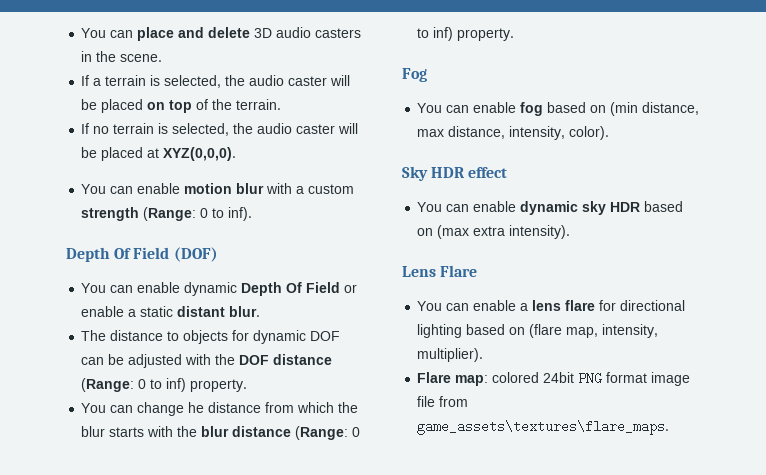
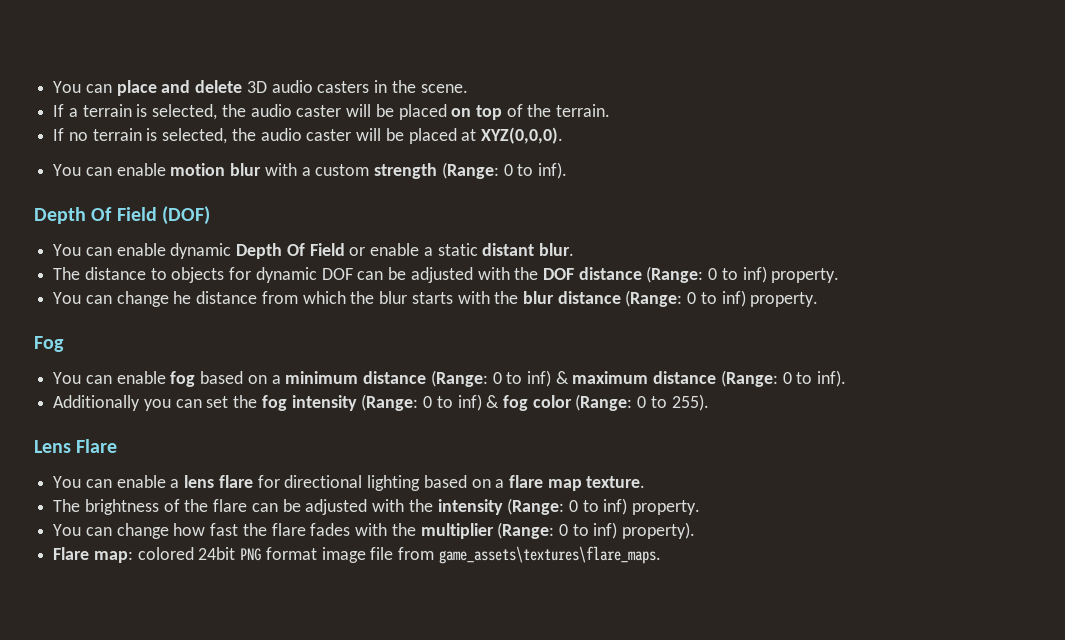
- You can enable fog based on (min distance, max distance, intensity, color).
- Sky HDR effect
- You can enable dynamic sky HDR based on (max extra intensity).
+ You can enable fog based on a minimum distance (Range: 0 to inf) & maximum distance (Range: 0 to inf).
+ Additionally you can set the fog intensity (Range: 0 to inf) & fog color (Range: 0 to 255).
- You can enable a lens flare for directional lighting based on (flare map, intensity, multiplier).
+ You can enable a lens flare for directional lighting based on a flare map texture.
+ The brightness of the flare can be adjusted with the intensity (Range: 0 to inf) property.
+ You can change how fast the flare fades with the multiplier (Range: 0 to inf) property).

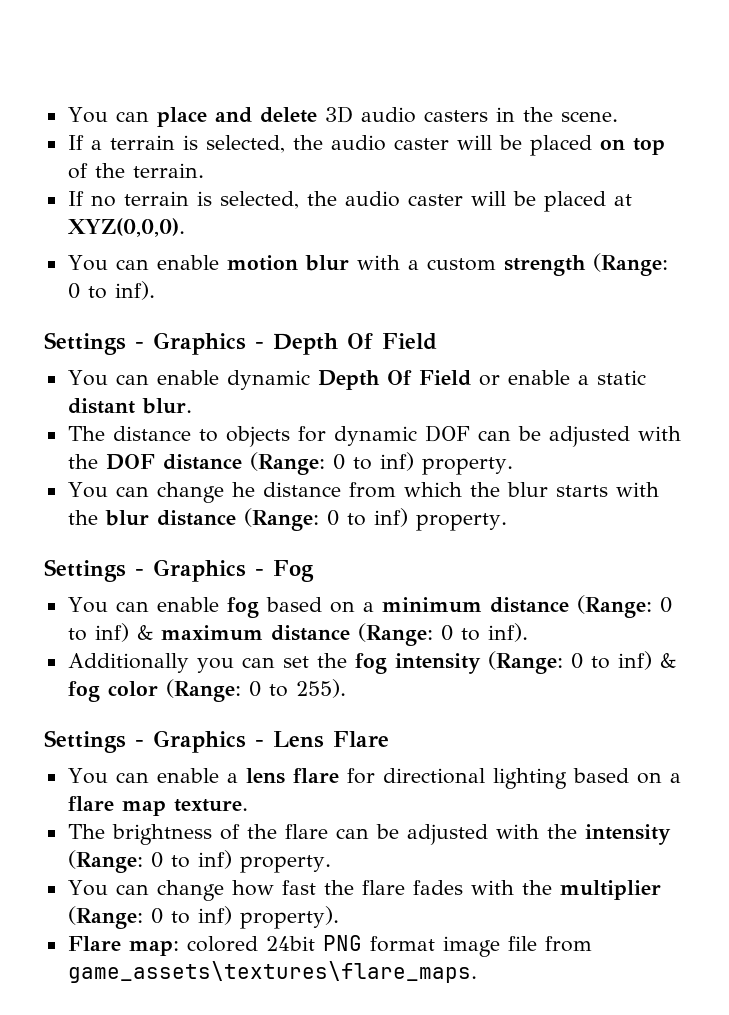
- Depth Of Field (DOF)
+ Settings - Graphics - Depth Of Field
- Fog
+ Settings - Graphics - Fog
- Lens Flare
+ Settings - Graphics - Lens Flare

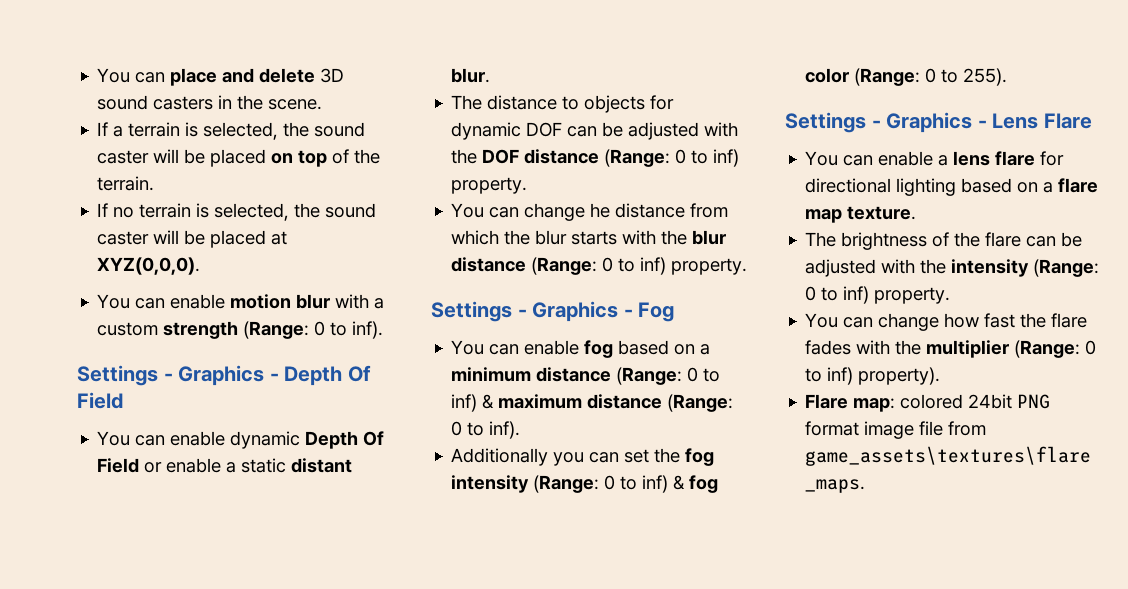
- You can place and delete 3D audio casters in the scene.
+ You can place and delete 3D sound casters in the scene.
- If a terrain is selected, the audio caster will be placed on top of the terrain.
+ If a terrain is selected, the sound caster will be placed on top of the terrain.
- If no terrain is selected, the audio caster will be placed at XYZ(0,0,0).
+ If no terrain is selected, the sound caster will be placed at XYZ(0,0,0).

